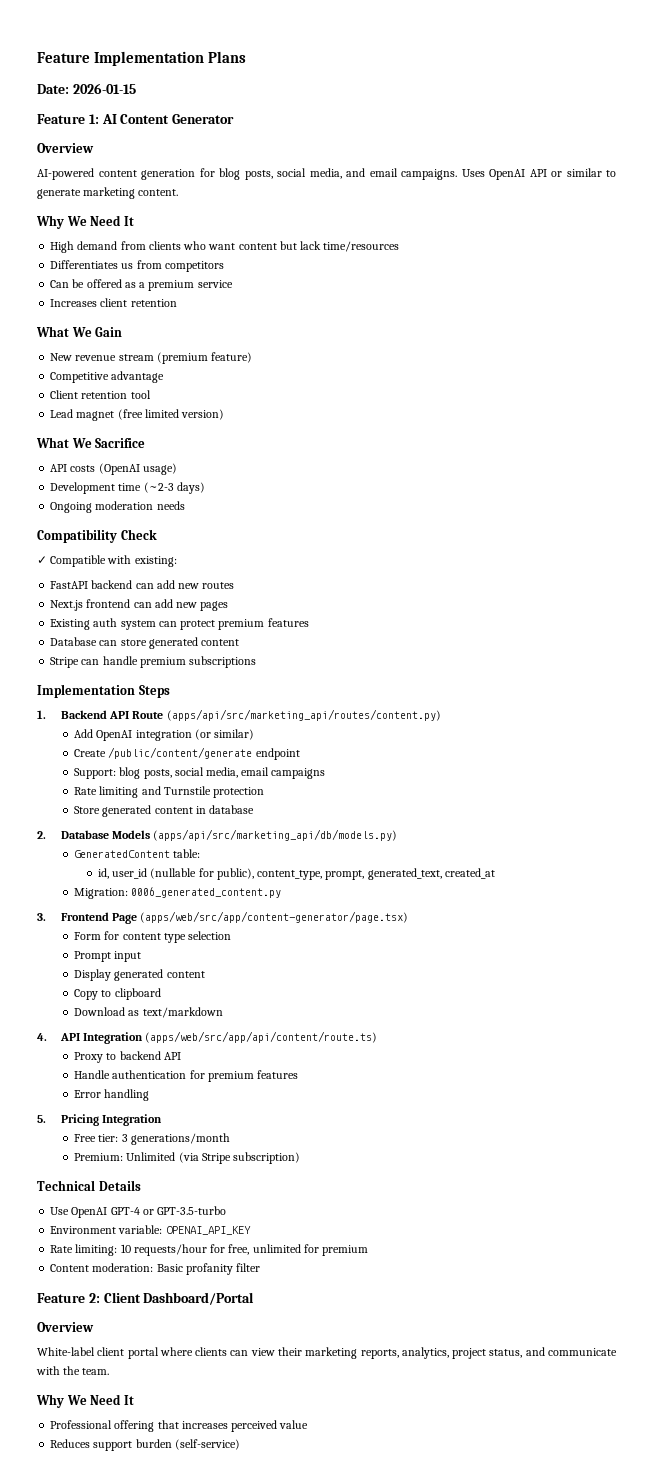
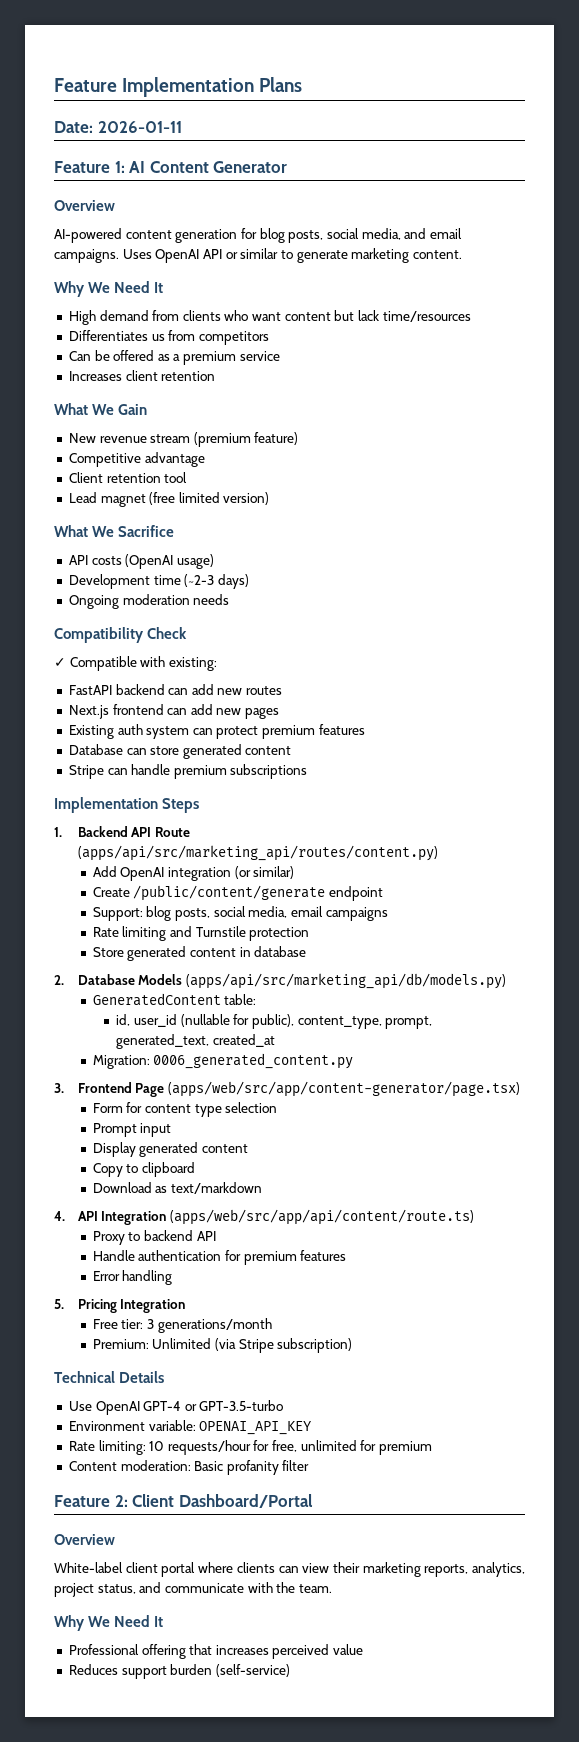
- Date: 2026-01-15
+ Date: 2026-01-11

